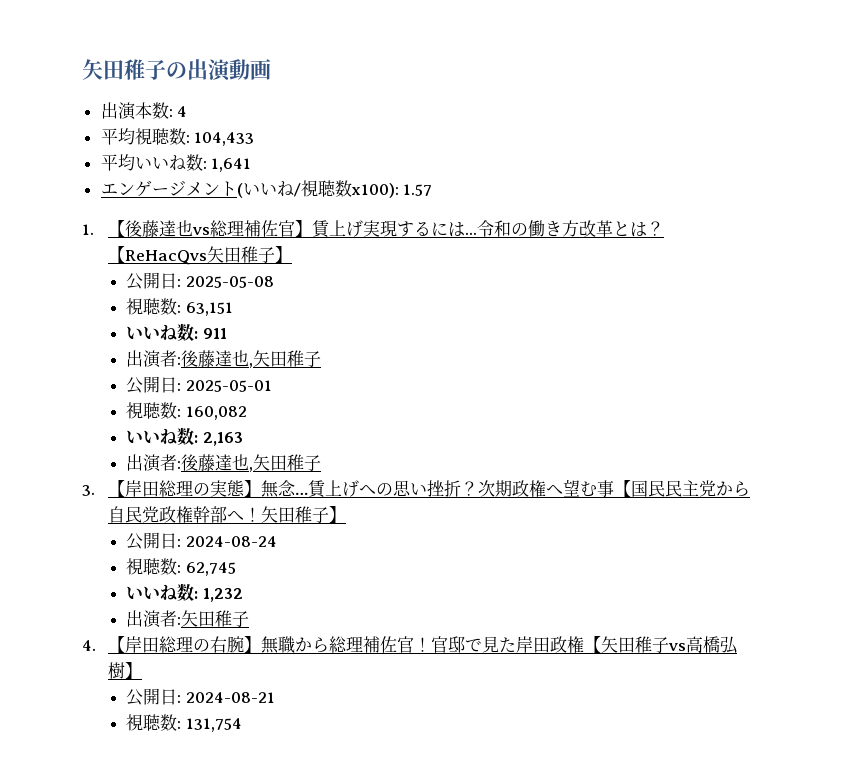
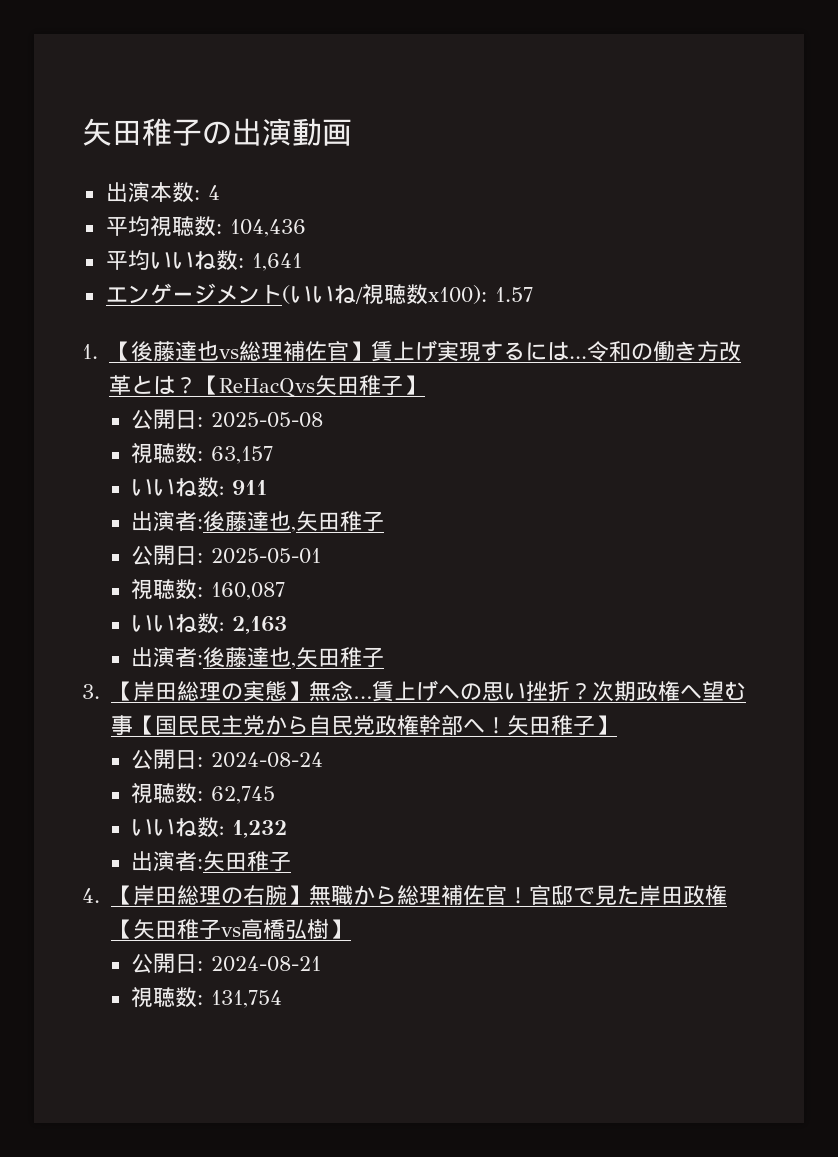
- 平均視聴数: 104,433
+ 平均視聴数: 104,436
- 視聴数: 63,151
+ 視聴数: 63,157
- 視聴数: 160,082
+ 視聴数: 160,087

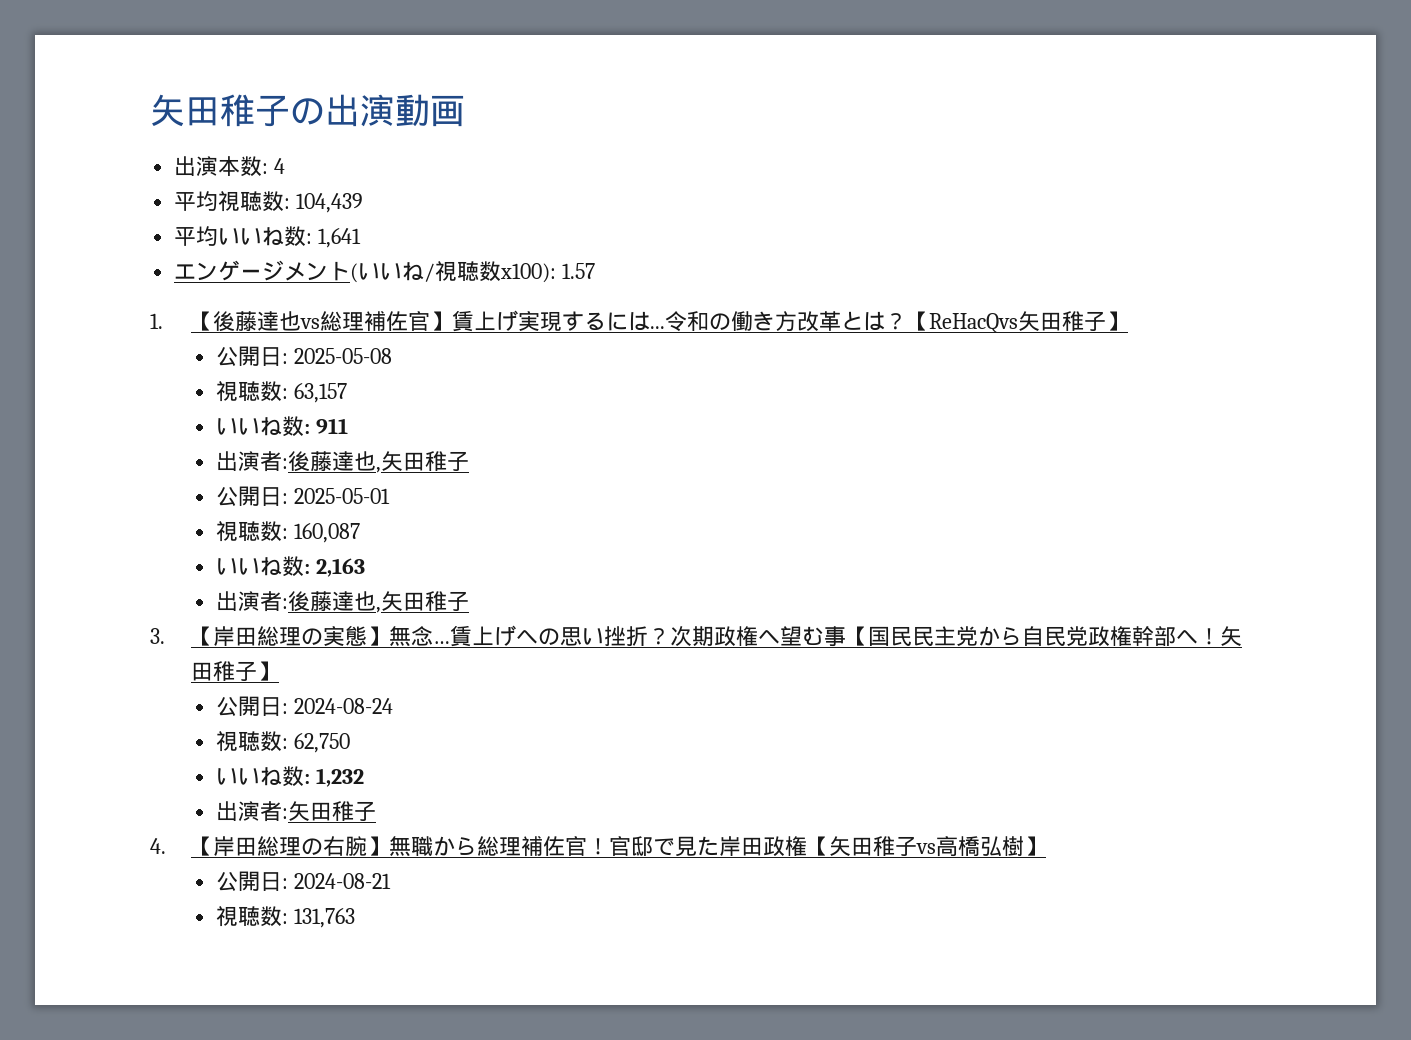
- 平均視聴数: 104,436
+ 平均視聴数: 104,439
- 視聴数: 62,745
+ 視聴数: 62,750
- 視聴数: 131,754
+ 視聴数: 131,763

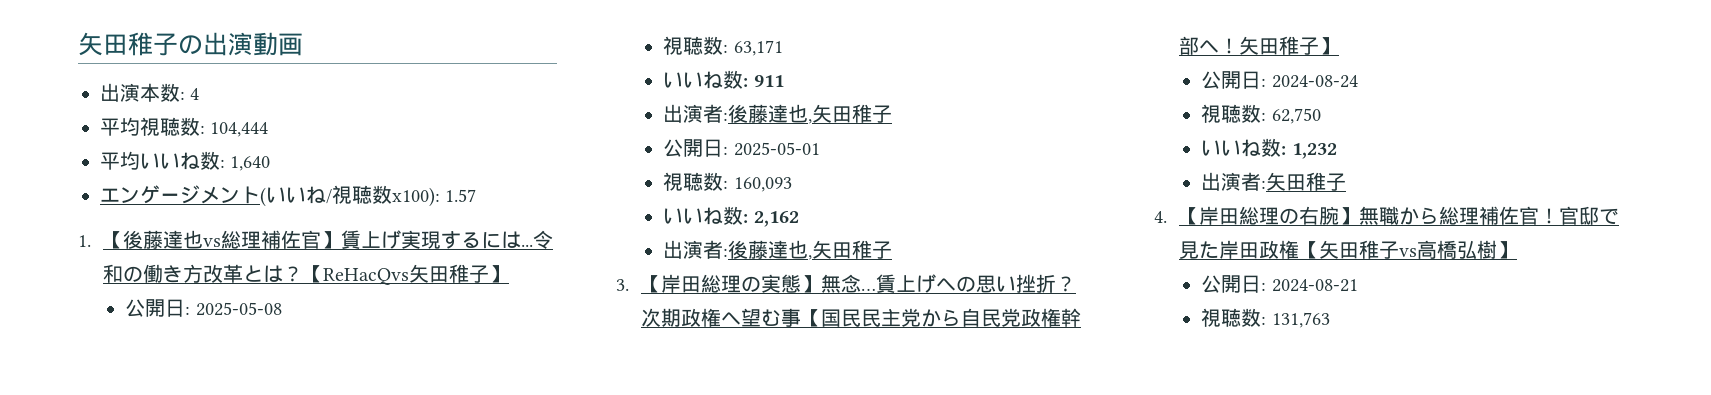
- 平均視聴数: 104,439
+ 平均視聴数: 104,444
- 平均いいね数: 1,641
+ 平均いいね数: 1,640
- 視聴数: 63,157
+ 視聴数: 63,171
- 視聴数: 160,087
- いいね数: 2,163
+ 視聴数: 160,093
+ いいね数: 2,162

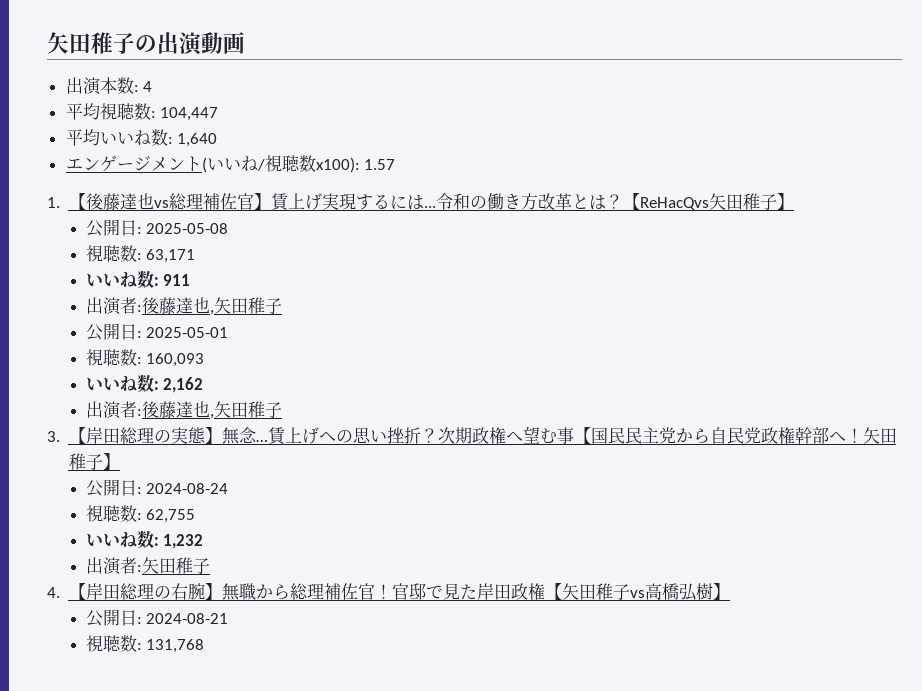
- 平均視聴数: 104,444
+ 平均視聴数: 104,447
- 視聴数: 62,750
+ 視聴数: 62,755
- 視聴数: 131,763
+ 視聴数: 131,768

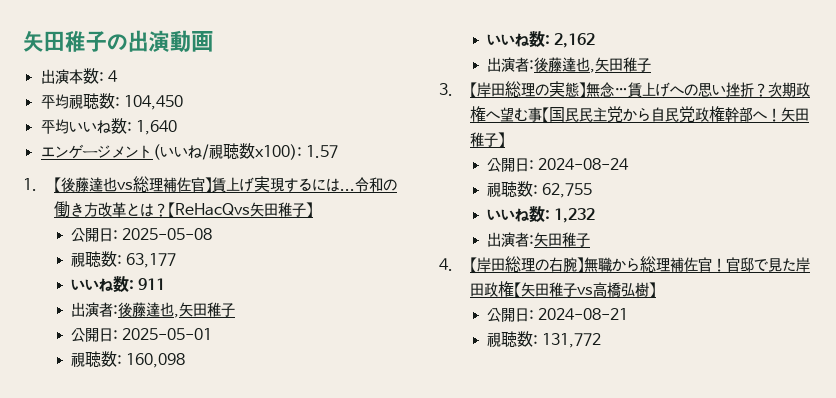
- 平均視聴数: 104,447
+ 平均視聴数: 104,450
- 視聴数: 63,171
+ 視聴数: 63,177
- 視聴数: 160,093
+ 視聴数: 160,098
- 視聴数: 131,768
+ 視聴数: 131,772

